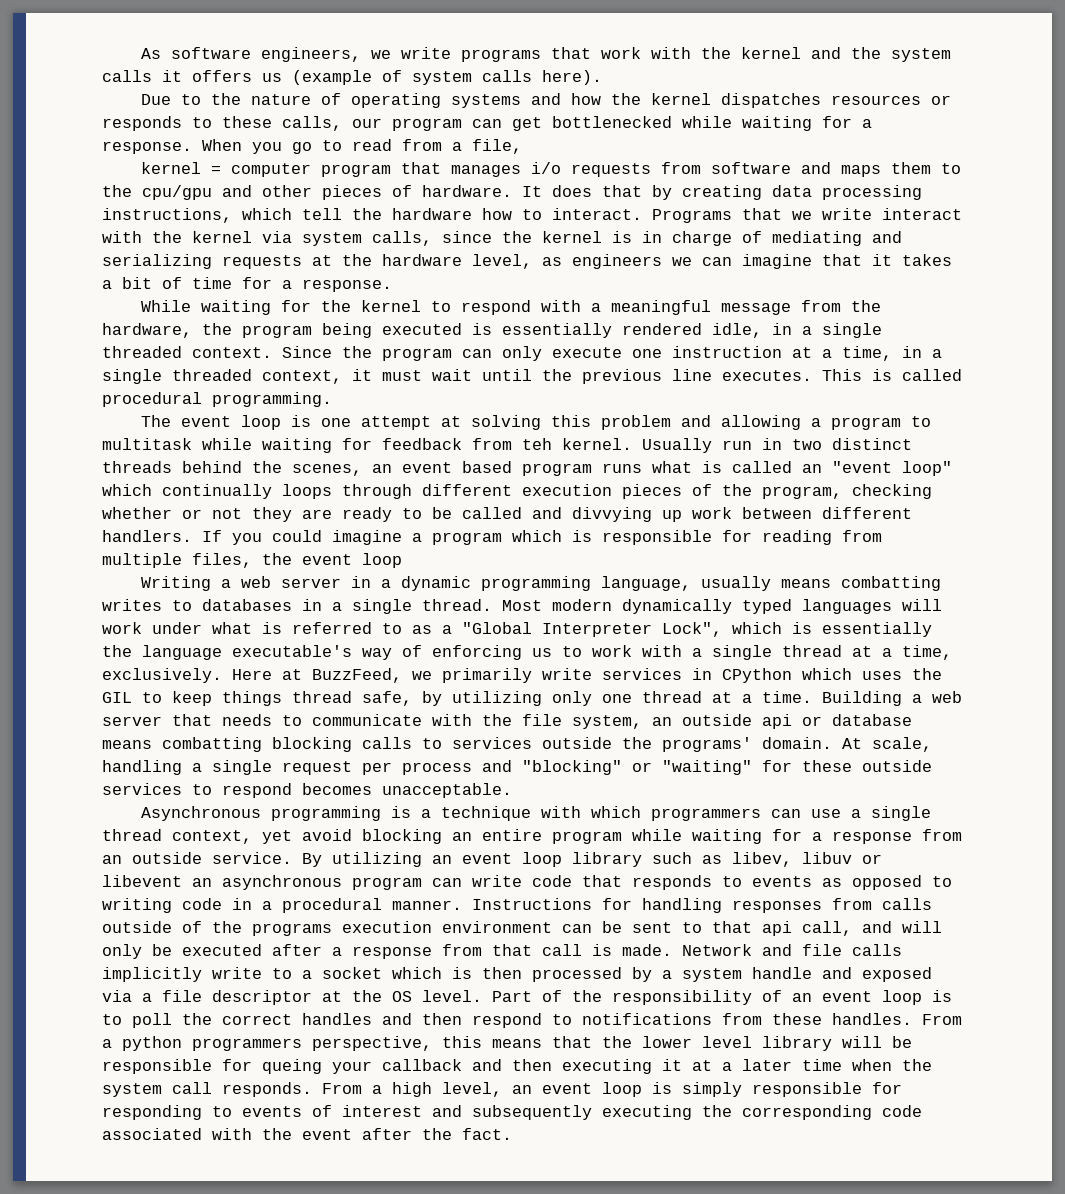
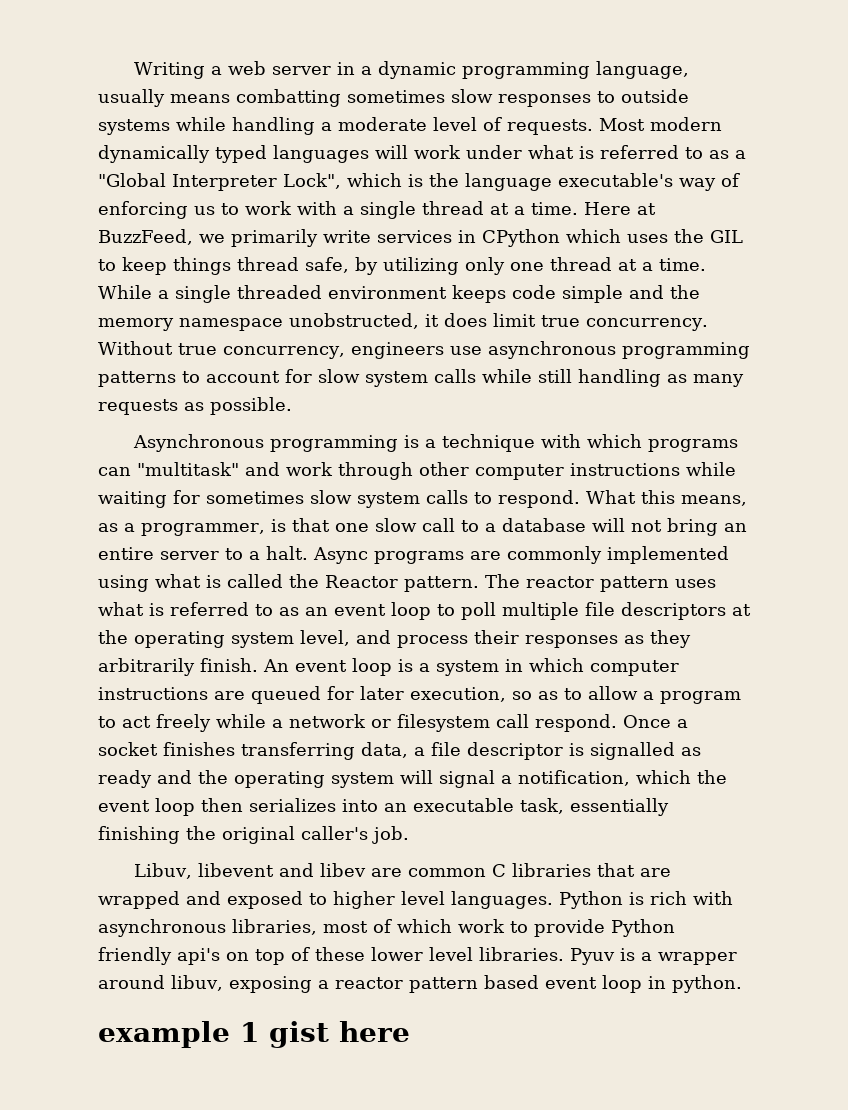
- As software engineers, we write programs that work with the kernel and the system calls it offers us (example of system calls here).
- Due to the nature of operating systems and how the kernel dispatches resources or responds to these calls, our program can get bottlenecked while waiting for a response. When you go to read from a file,
- kernel = computer program that manages i/o requests from software and maps them to the cpu/gpu and other pieces of hardware. It does that by creating data processing instructions, which tell the hardware how to interact. Programs that we write interact with the kernel via system calls, since the kernel is in charge of mediating and serializing requests at the hardware level, as engineers we can imagine that it takes a bit of time for a response.
- While waiting for the kernel to respond with a meaningful message from the hardware, the program being executed is essentially rendered idle, in a single threaded context. Since the program can only execute one instruction at a time, in a single threaded context, it must wait until the previous line executes. This is called procedural programming.
- The event loop is one attempt at solving this problem and allowing a program to multitask while waiting for feedback from teh kernel. Usually run in two distinct threads behind the scenes, an event based program runs what is called an "event loop" which continually loops through different execution pieces of the program, checking whether or not they are ready to be called and divvying up work between different handlers. If you could imagine a program which is responsible for reading from multiple files, the event loop
- Writing a web server in a dynamic programming language, usually means combatting writes to databases in a single thread.
+ Writing a web server in a dynamic programming language, usually means combatting sometimes slow responses to outside systems while handling a moderate level of requests.
- Most modern dynamically typed languages will work under what is referred to as a "Global Interpreter Lock", which is essentially the language executable's way of enforcing us to work with a single thread at a time, exclusively.
+ Most modern dynamically typed languages will work under what is referred to as a "Global Interpreter Lock", which is the language executable's way of enforcing us to work with a single thread at a time.
- Building a web server that needs to communicate with the file system, an outside api or database means combatting blocking calls to services outside the programs' domain. At scale, handling a single request per process and "blocking" or "waiting" for these outside services to respond becomes unacceptable.
+ While a single threaded environment keeps code simple and the memory namespace unobstructed, it does limit true concurrency. Without true concurrency, engineers use asynchronous programming patterns to account for slow system calls while still handling as many requests as possible.
- Asynchronous programming is a technique with which programmers can use a single thread context, yet avoid blocking an entire program while waiting for a response from an outside service. By utilizing an event loop library such as libev, libuv or libevent an asynchronous program can write code that responds to events as opposed to writing code in a procedural manner. Instructions for handling responses from calls outside of the programs execution environment can be sent to that api call, and will only be executed after a response from that call is made. Network and file calls implicitly write to a socket which is then processed by a system handle and exposed via a file descriptor at the OS level. Part of the responsibility of an event loop is to poll the correct handles and then respond to notifications from these handles. From a python programmers perspective, this means that the lower level library will be responsible for queing your callback and then executing it at a later time when the system call responds. From a high level, an event loop is simply responsible for responding to events of interest and subsequently executing the corresponding code associated with the event after the fact.
+ Asynchronous programming is a technique with which programs can "multitask" and work through other computer instructions while waiting for sometimes slow system calls to respond. What this means, as a programmer, is that one slow call to a database will not bring an entire server to a halt. Async programs are commonly implemented using what is called the Reactor pattern. The reactor pattern uses what is referred to as an event loop to poll multiple file descriptors at the operating system level, and process their responses as they arbitrarily finish. An event loop is a system in which computer instructions are queued for later execution, so as to allow a program to act freely while a network or filesystem call respond. Once a socket finishes transferring data, a file descriptor is signalled as ready and the operating system will signal a notification, which the event loop then serializes into an executable task, essentially finishing the original caller's job.
+ Libuv, libevent and libev are common C libraries that are wrapped and exposed to higher level languages. Python is rich with asynchronous libraries, most of which work to provide Python friendly api's on top of these lower level libraries. Pyuv is a wrapper around libuv, exposing a reactor pattern based event loop in python.
+ example 1 gist here

